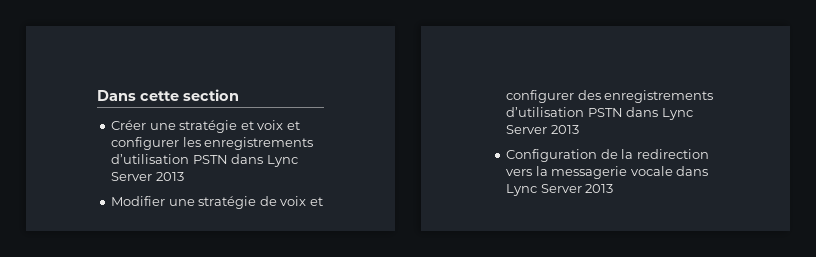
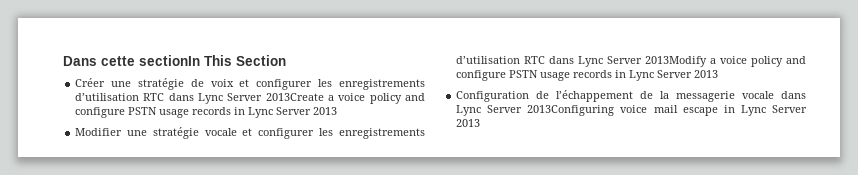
- Dans cette section
+ Dans cette sectionIn This Section
- Créer une stratégie et voix et configurer les enregistrements d’utilisation PSTN dans Lync Server 2013
+ Créer une stratégie de voix et configurer les enregistrements d’utilisation RTC dans Lync Server 2013Create a voice policy and configure PSTN usage records in Lync Server 2013
- Modifier une stratégie de voix et configurer des enregistrements d’utilisation PSTN dans Lync Server 2013
+ Modifier une stratégie vocale et configurer les enregistrements d’utilisation RTC dans Lync Server 2013Modify a voice policy and configure PSTN usage records in Lync Server 2013
- Configuration de la redirection vers la messagerie vocale dans Lync Server 2013
+ Configuration de l’échappement de la messagerie vocale dans Lync Server 2013Configuring voice mail escape in Lync Server 2013

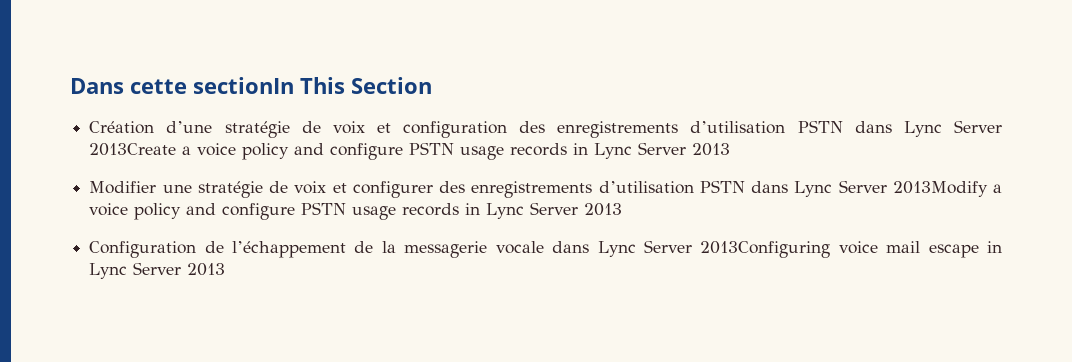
- Créer une stratégie de voix et configurer les enregistrements d’utilisation RTC dans Lync Server 2013Create a voice policy and configure PSTN usage records in Lync Server 2013
+ Création d’une stratégie de voix et configuration des enregistrements d’utilisation PSTN dans Lync Server 2013Create a voice policy and configure PSTN usage records in Lync Server 2013
- Modifier une stratégie vocale et configurer les enregistrements d’utilisation RTC dans Lync Server 2013Modify a voice policy and configure PSTN usage records in Lync Server 2013
+ Modifier une stratégie de voix et configurer des enregistrements d’utilisation PSTN dans Lync Server 2013Modify a voice policy and configure PSTN usage records in Lync Server 2013

